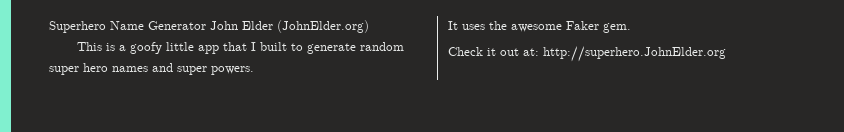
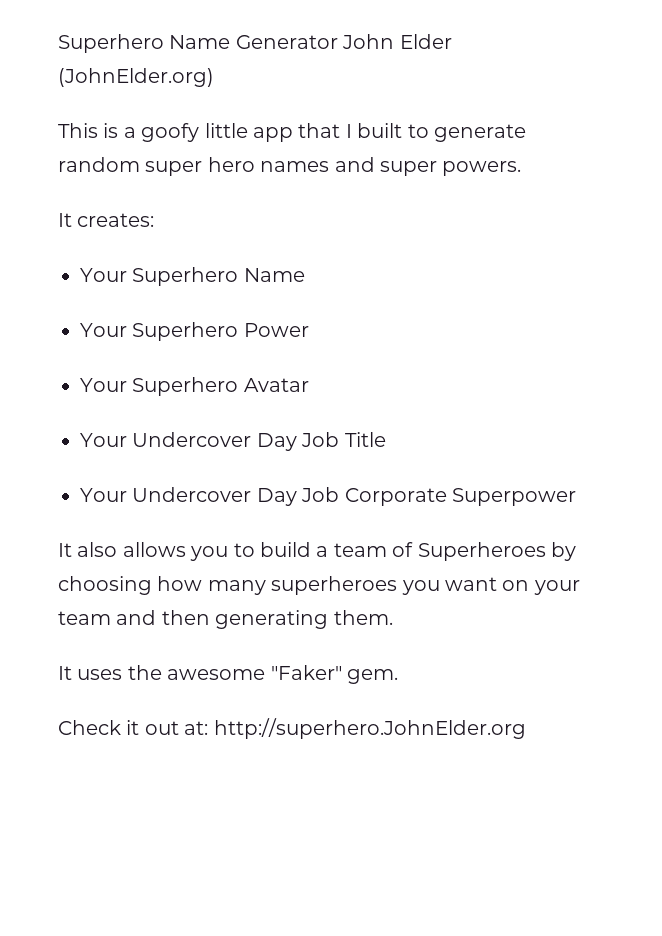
+ It creates:
+ Your Superhero Name
+ Your Superhero Power
+ Your Superhero Avatar
+ Your Undercover Day Job Title
+ Your Undercover Day Job Corporate Superpower
+ It also allows you to build a team of Superheroes by choosing how many superheroes you want on your team and then generating them.
- It uses the awesome Faker gem.
+ It uses the awesome "Faker" gem.

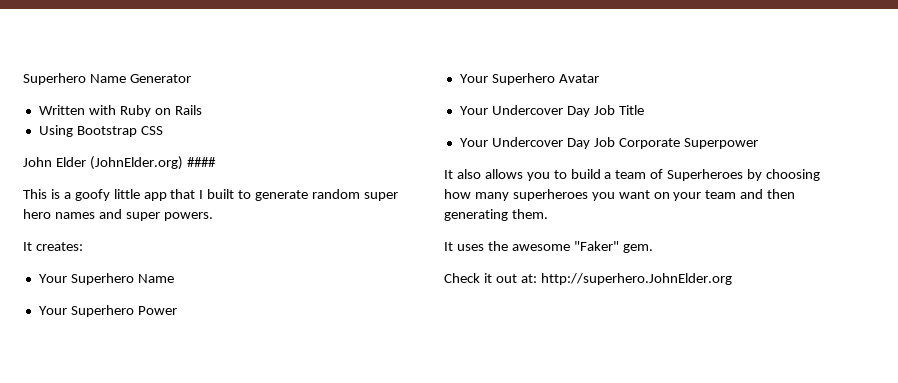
- Superhero Name Generator John Elder (JohnElder.org)
+ Superhero Name Generator
+ Written with Ruby on Rails
+ Using Bootstrap CSS
+ John Elder (JohnElder.org) ####

